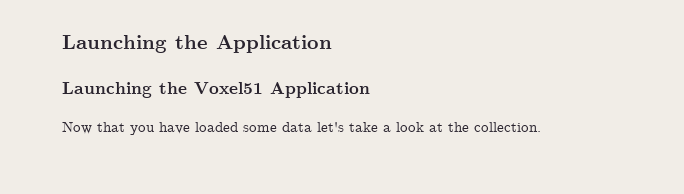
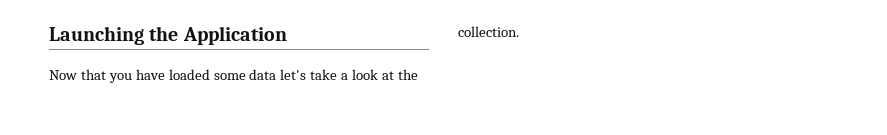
- Launching the Voxel51 Application

